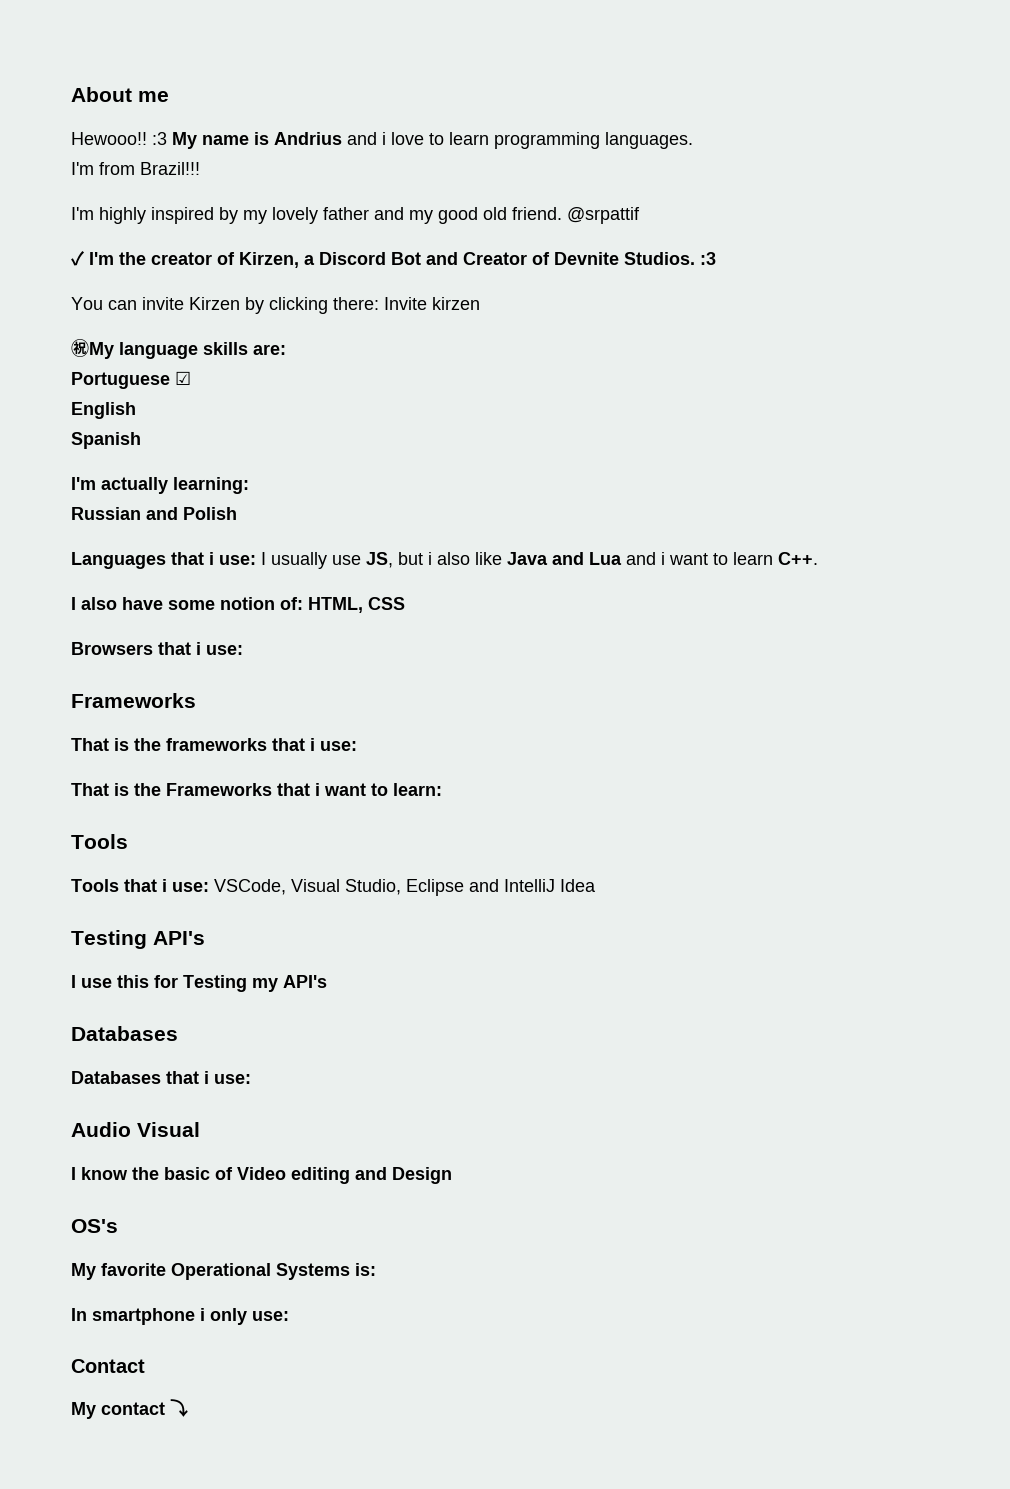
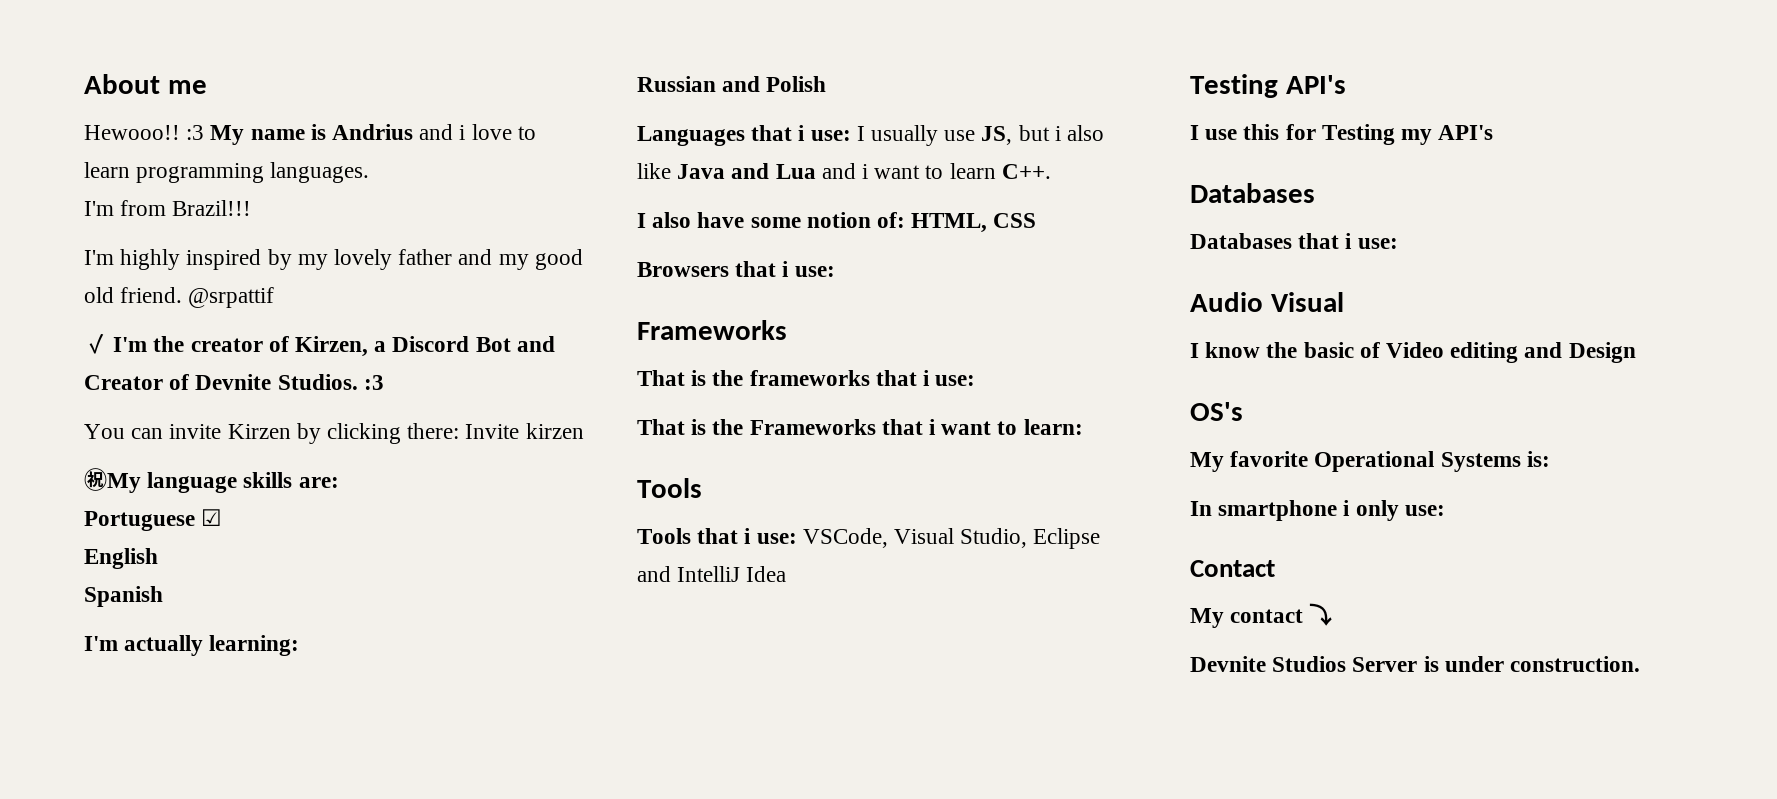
+ Devnite Studios Server is under construction.

